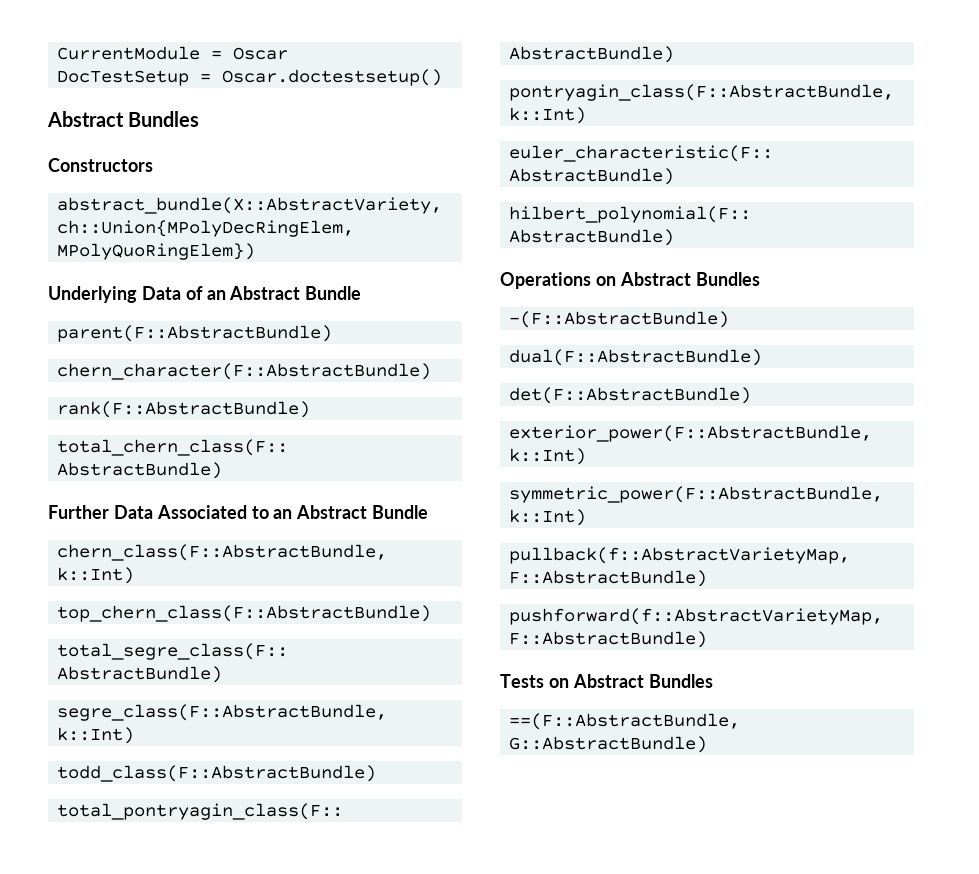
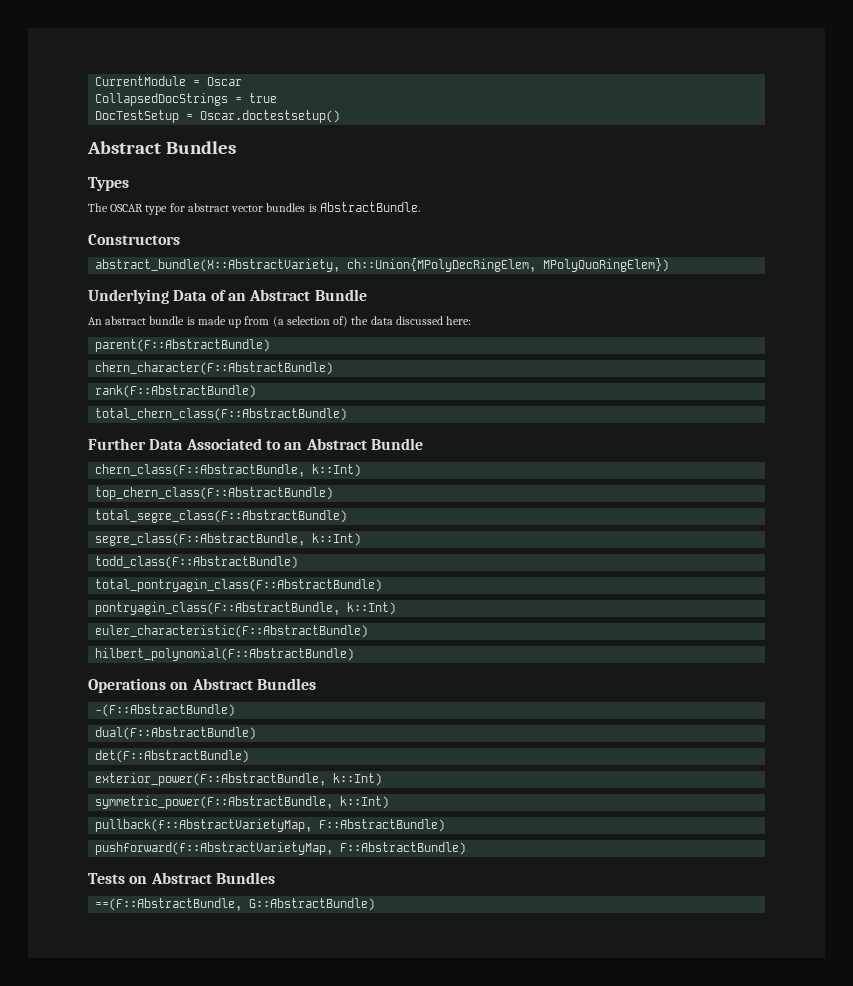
+ CollapsedDocStrings = true
+ Types
+ The OSCAR type for abstract vector bundles is AbstractBundle.
+ An abstract bundle is made up from (a selection of) the data discussed here:

